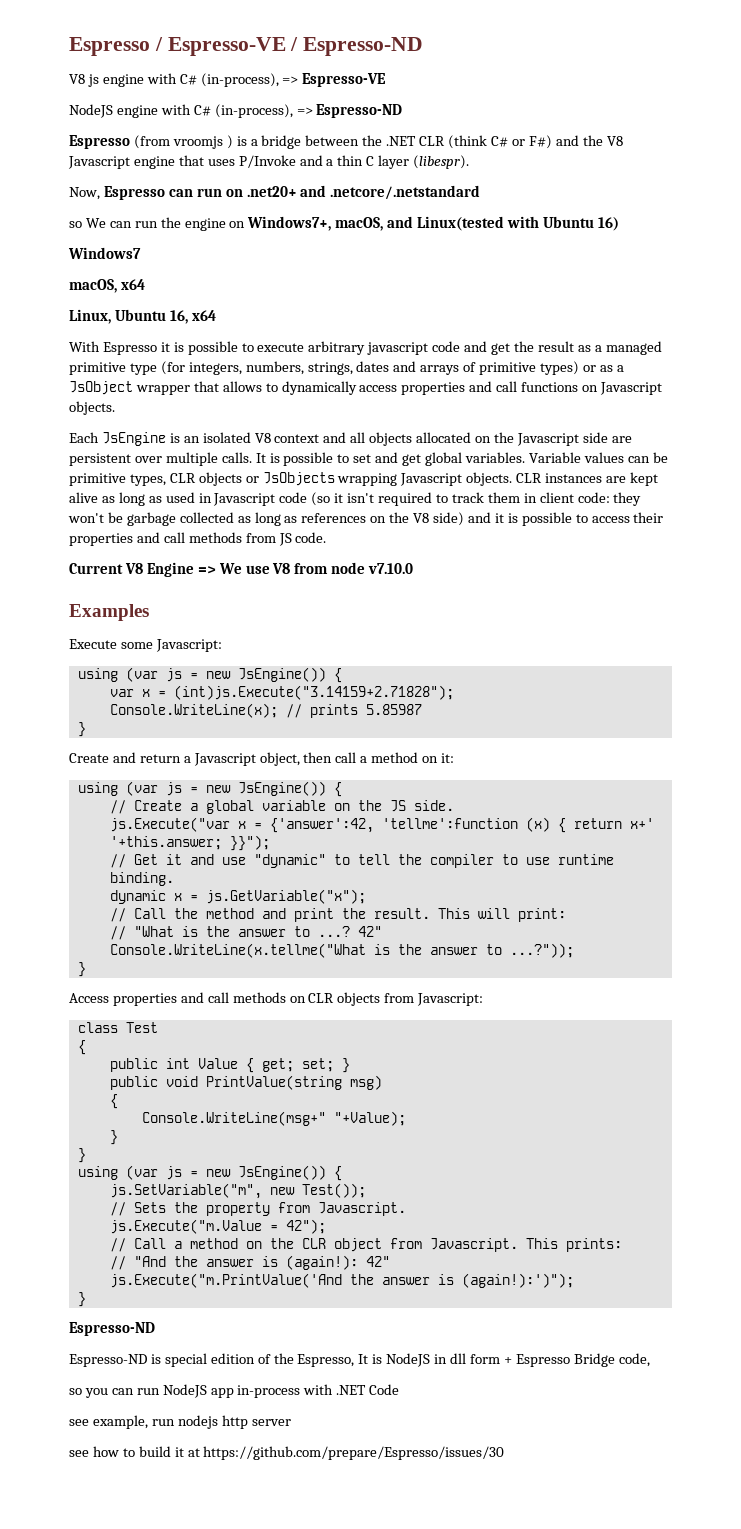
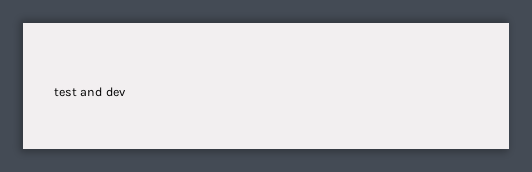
- Espresso / Espresso-VE / Espresso-ND
- V8 js engine with C# (in-process), => Espresso-VE
- NodeJS engine with C# (in-process), => Espresso-ND
- Espresso (from vroomjs ) is a bridge between the .NET CLR (think C# or F#) and the V8 Javascript engine that uses P/Invoke and a thin C layer (libespr).
- Now, Espresso can run on .net20+ and .netcore/.netstandard
- so We can run the engine on Windows7+, macOS, and Linux(tested with Ubuntu 16)
- Windows7
- macOS, x64
- Linux, Ubuntu 16, x64
- With Espresso it is possible to execute arbitrary javascript code and get the result as a managed primitive type (for integers, numbers, strings, dates and arrays of primitive types) or as a JsObject wrapper that allows to dynamically access properties and call functions on Javascript objects.
- Each JsEngine is an isolated V8 context and all objects allocated on the Javascript side are persistent over multiple calls. It is possible to set and get global variables. Variable values can be primitive types, CLR objects or JsObjects wrapping Javascript objects. CLR instances are kept alive as long as used in Javascript code (so it isn't required to track them in client code: they won't be garbage collected as long as references on the V8 side) and it is possible to access their properties and call methods from JS code.
- Current V8 Engine => We use V8 from node v7.10.0
- Examples
- Execute some Javascript:
- using (var js = new JsEngine()) {
- var x = (int)js.Execute("3.14159+2.71828");
- Console.WriteLine(x); // prints 5.85987
- }
- Create and return a Javascript object, then call a method on it:
- using (var js = new JsEngine()) {
- // Create a global variable on the JS side.
- js.Execute("var x = {'answer':42, 'tellme':function (x) { return x+' '+this.answer; }}");
- // Get it and use "dynamic" to tell the compiler to use runtime binding.
- dynamic x = js.GetVariable("x");
- // Call the method and print the result. This will print:
- // "What is the answer to ...? 42"
- Console.WriteLine(x.tellme("What is the answer to ...?"));
- }
- Access properties and call methods on CLR objects from Javascript:
- class Test
- {
- public int Value { get; set; }
- public void PrintValue(string msg)
- {
- Console.WriteLine(msg+" "+Value);
- }
- }
- using (var js = new JsEngine()) {
- js.SetVariable("m", new Test());
- // Sets the property from Javascript.
- js.Execute("m.Value = 42");
- // Call a method on the CLR object from Javascript. This prints:
- // "And the answer is (again!): 42"
- js.Execute("m.PrintValue('And the answer is (again!):')");
- }
- Espresso-ND
- Espresso-ND is special edition of the Espresso, It is NodeJS in dll form + Espresso Bridge code,
- so you can run NodeJS app in-process with .NET Code
- see example, run nodejs http server
- see how to build it at https://github.com/prepare/Espresso/issues/30
+ test and dev

